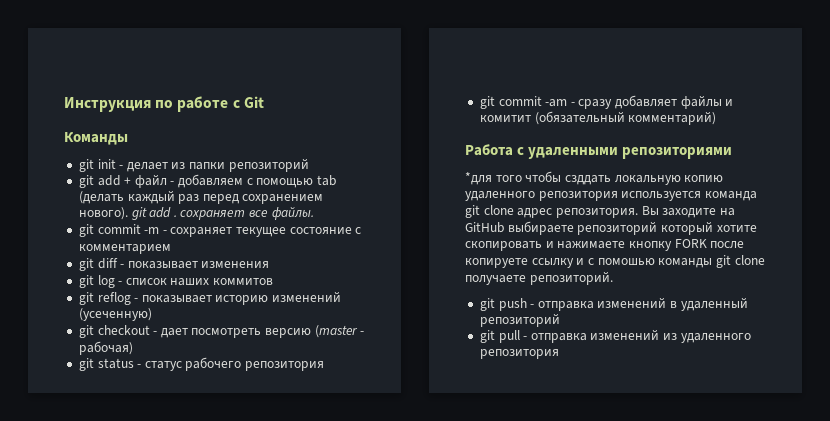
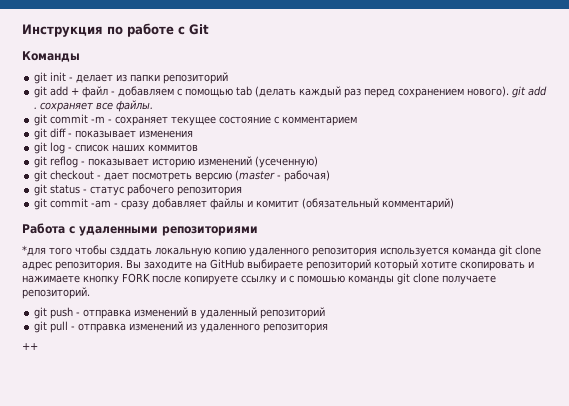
+ ++

